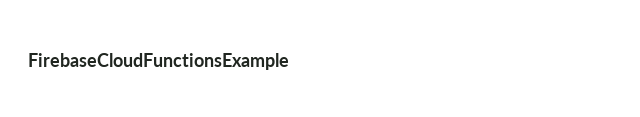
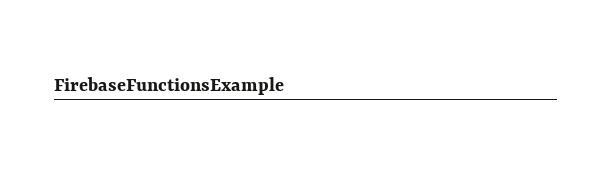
- FirebaseCloudFunctionsExample
+ FirebaseFunctionsExample

